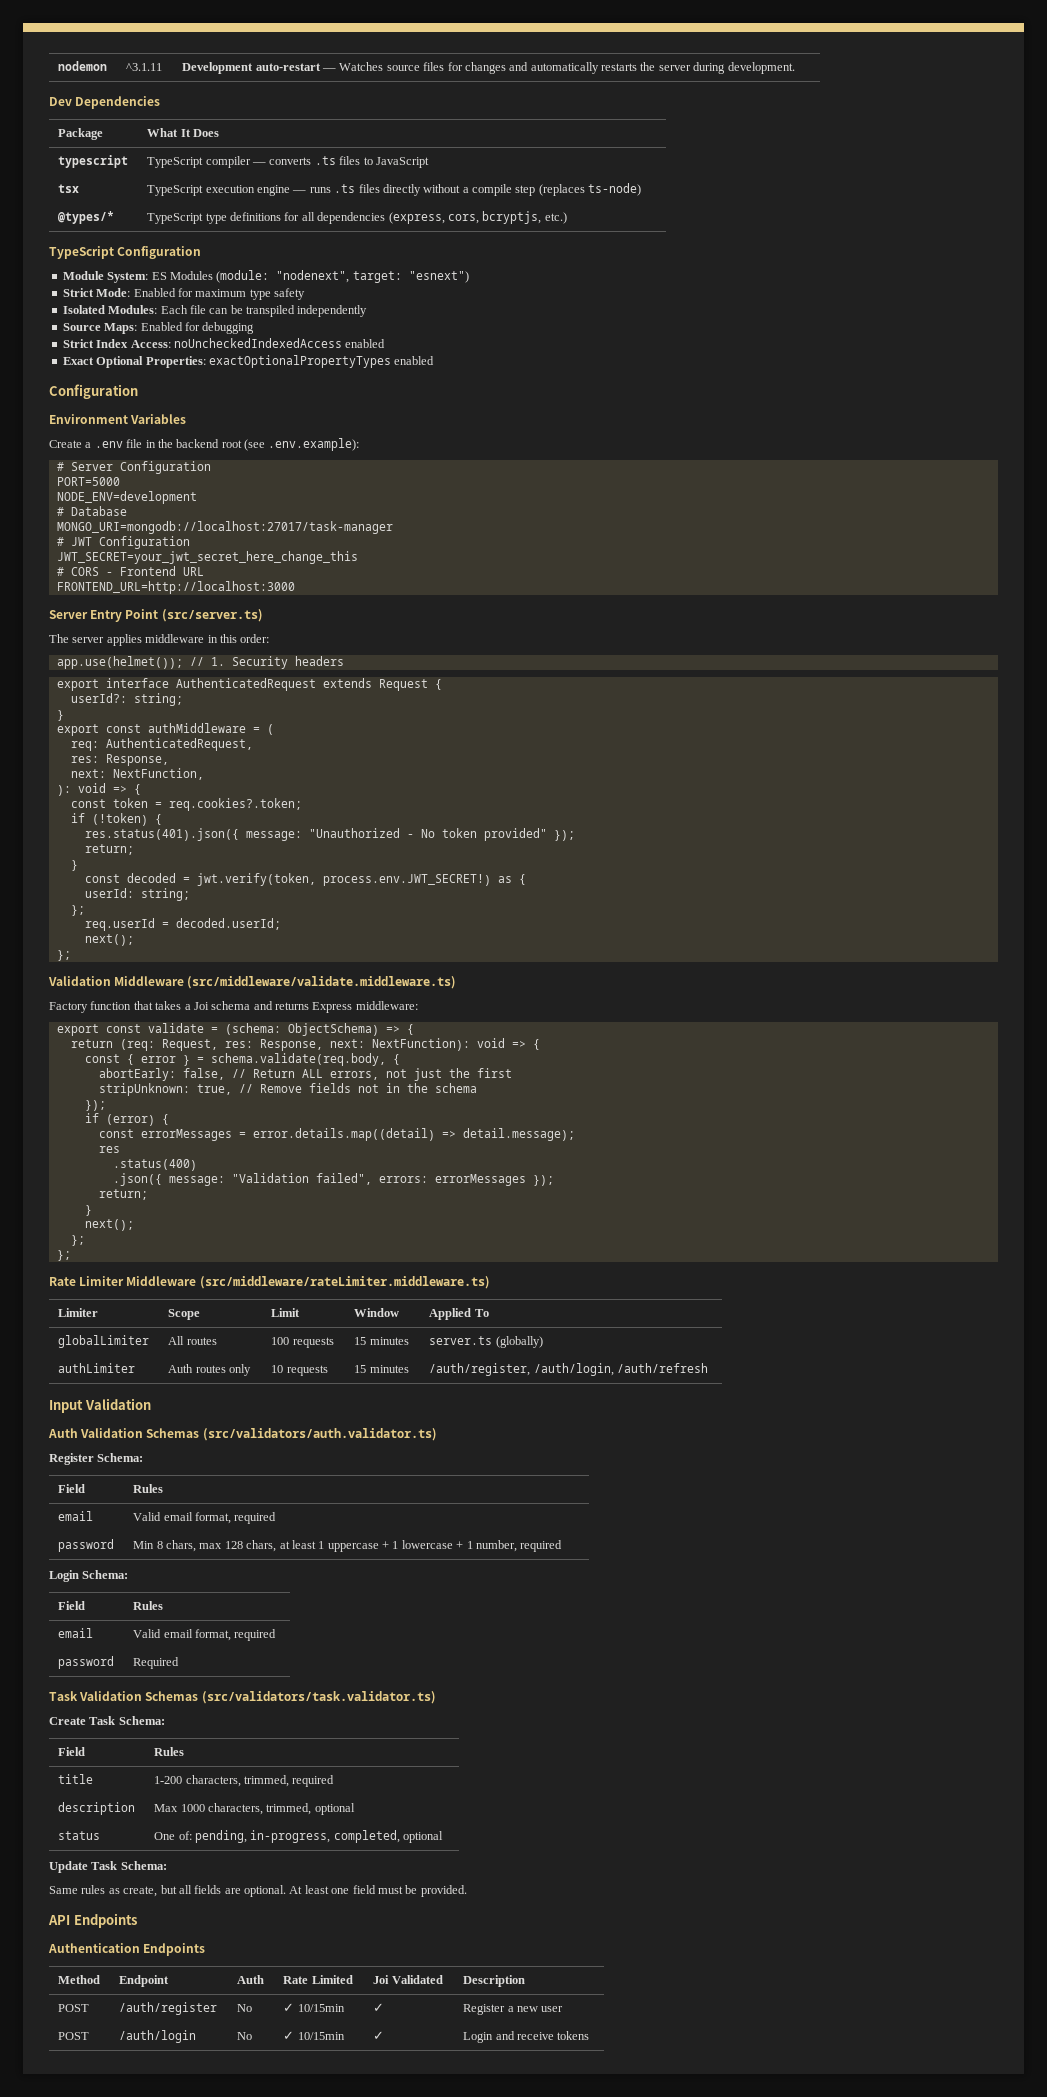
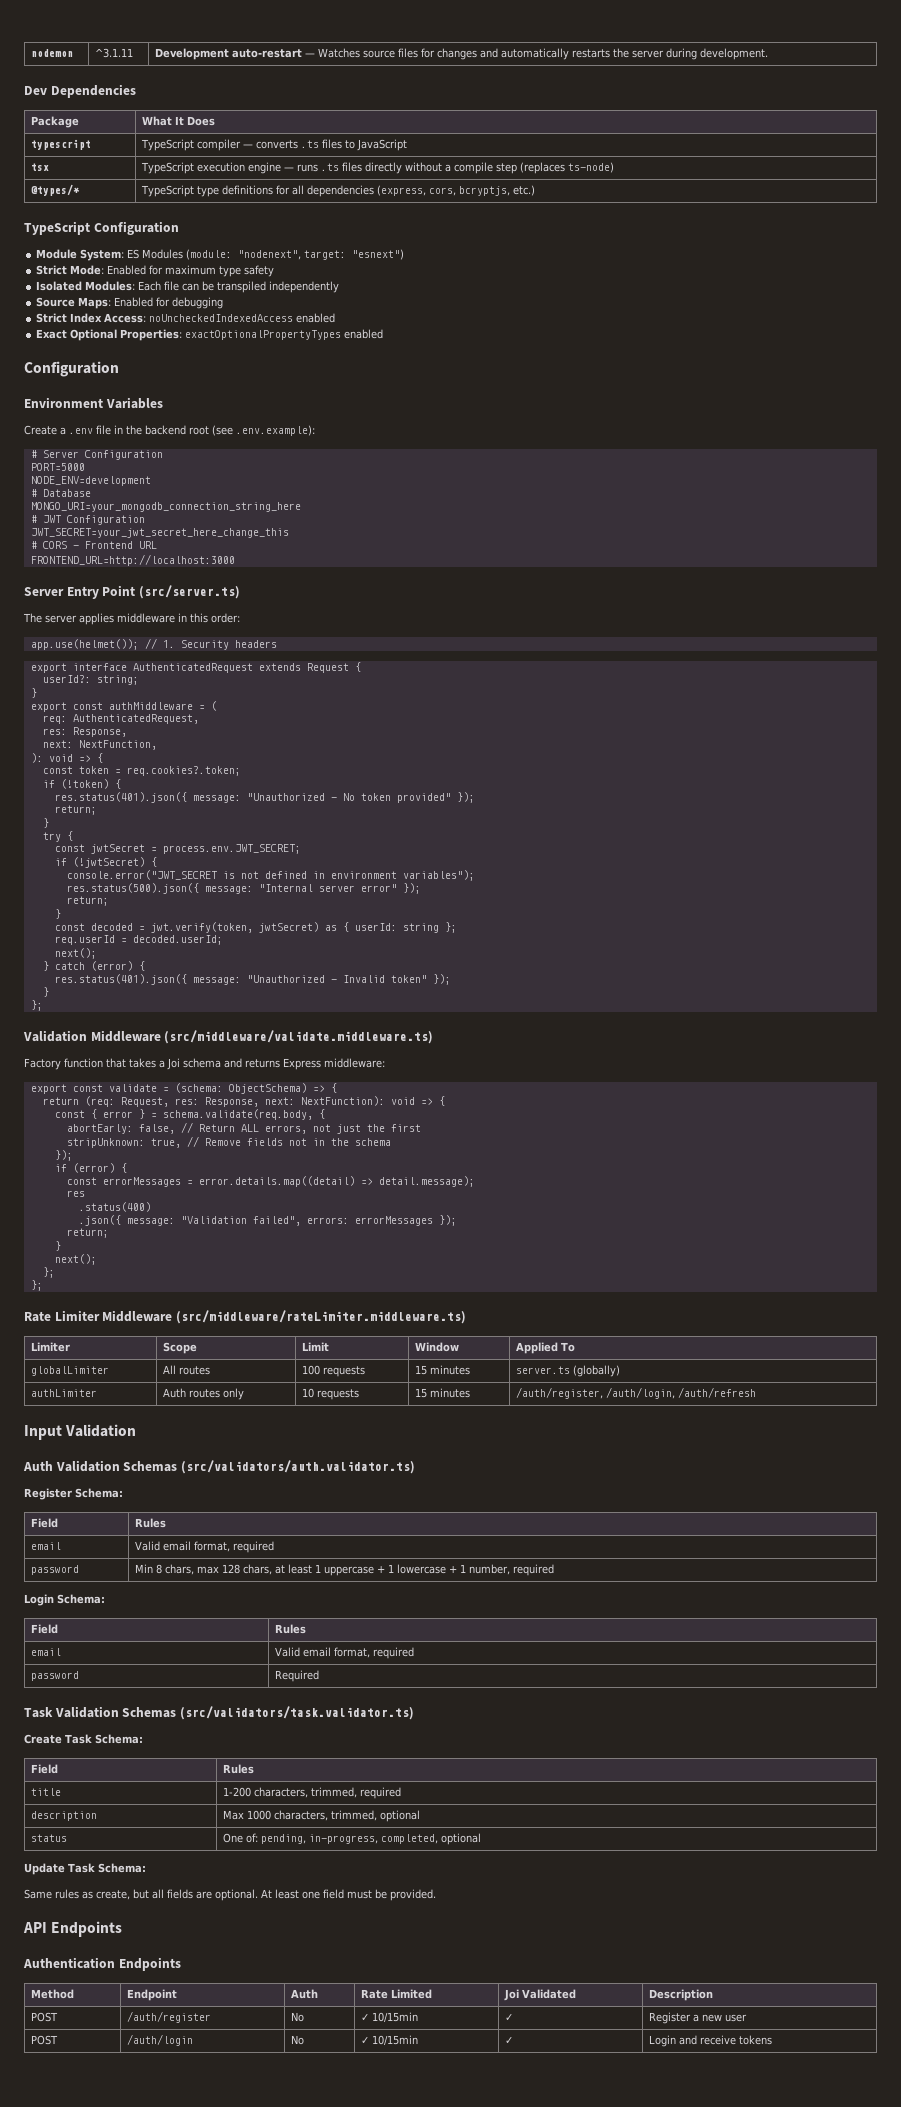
- MONGO_URI=mongodb://localhost:27017/task-manager
+ MONGO_URI=your_mongodb_connection_string_here
+ try {
+ const jwtSecret = process.env.JWT_SECRET;
+ if (!jwtSecret) {
+ console.error("JWT_SECRET is not defined in environment variables");
+ res.status(500).json({ message: "Internal server error" });
+ return;
+ }
- const decoded = jwt.verify(token, process.env.JWT_SECRET!) as {
- userId: string;
- };
+ const decoded = jwt.verify(token, jwtSecret) as { userId: string };
+ } catch (error) {
+ res.status(401).json({ message: "Unauthorized - Invalid token" });
+ }

